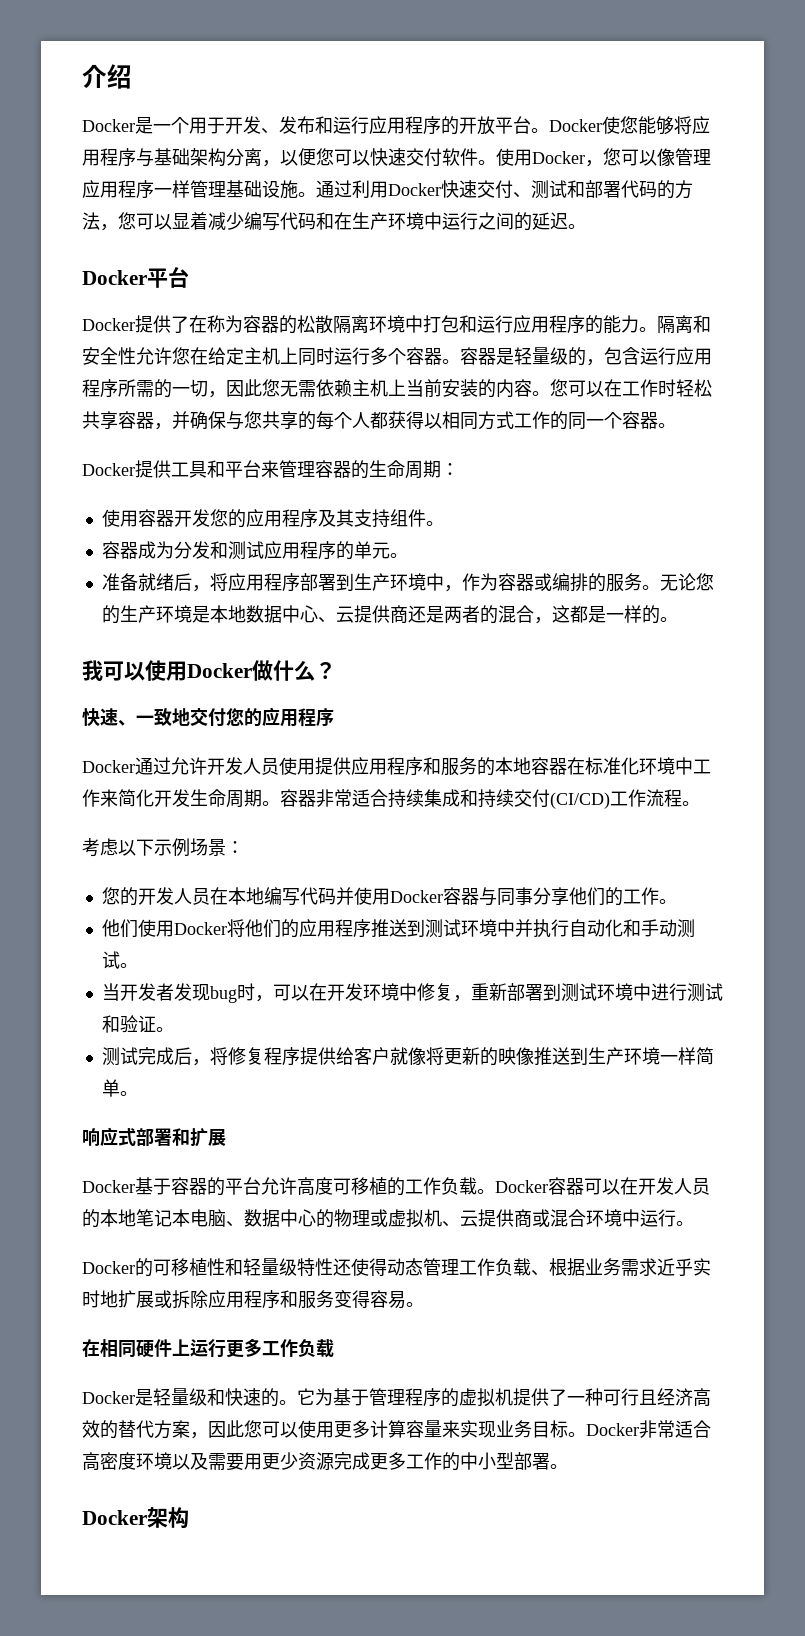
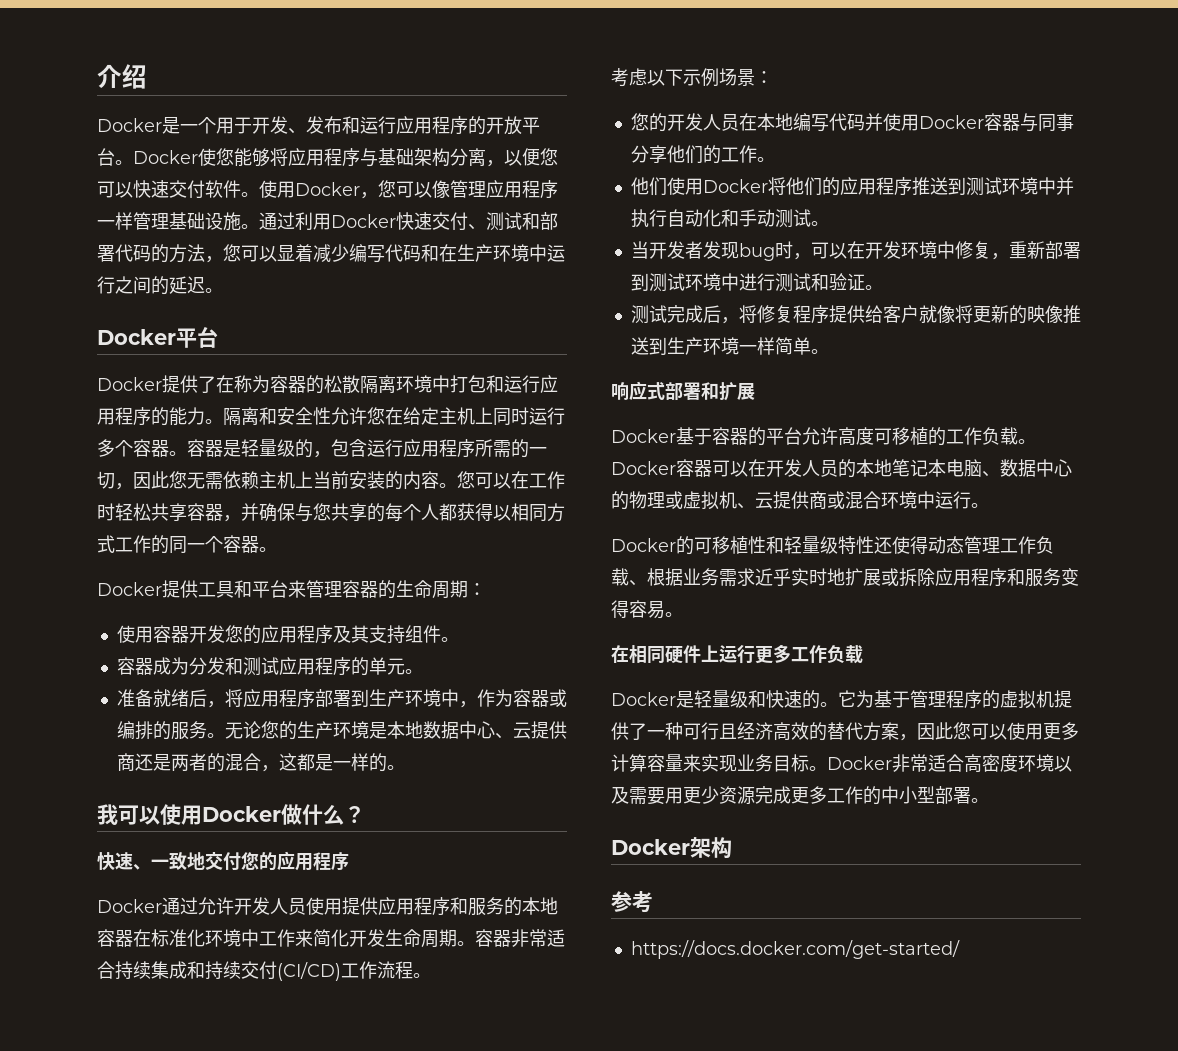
+ 参考
+ https://docs.docker.com/get-started/

